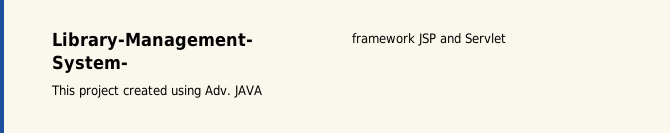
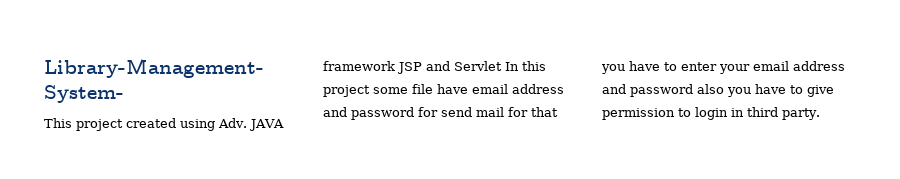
- This project created using Adv. JAVA framework JSP and Servlet
+ This project created using Adv. JAVA framework JSP and Servlet In this project some file have email address and password for send mail for that you have to enter your email address and password also you have to give permission to login in third party.

